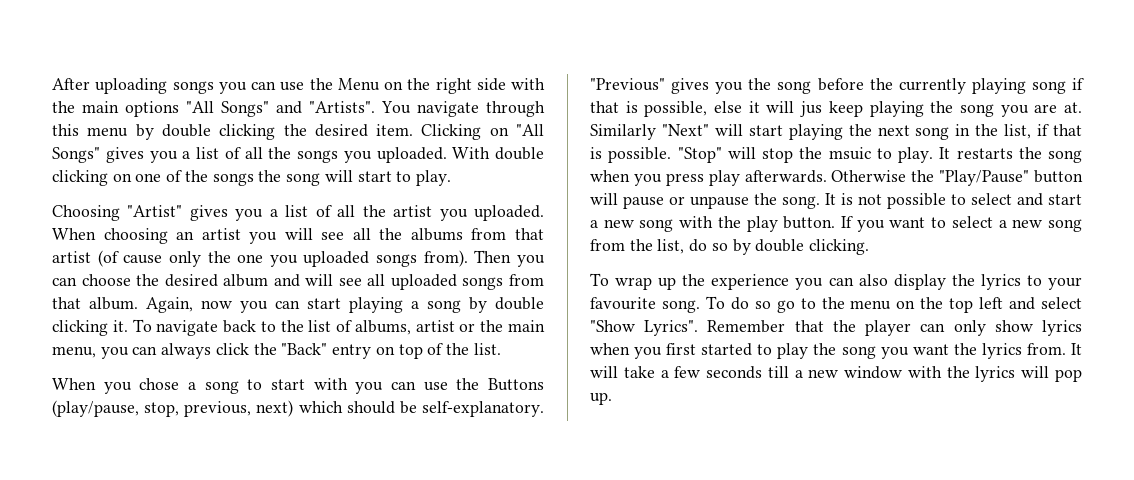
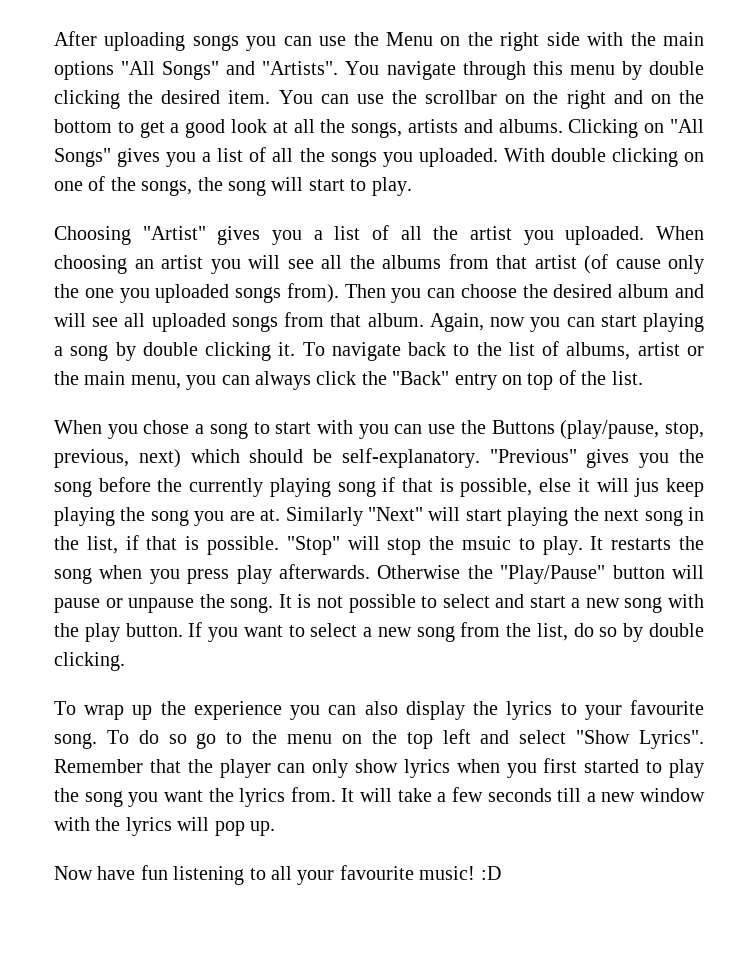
+ You can use the scrollbar on the right and on the bottom to get a good look at all the songs, artists and albums.
- With double clicking on one of the songs the song will start to play.
+ With double clicking on one of the songs, the song will start to play.
+ Now have fun listening to all your favourite music! :D

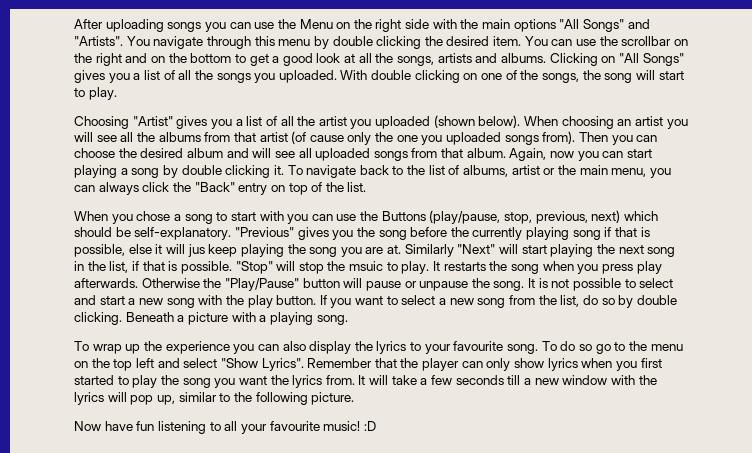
- Choosing "Artist" gives you a list of all the artist you uploaded.
+ Choosing "Artist" gives you a list of all the artist you uploaded (shown below).
+ Beneath a picture with a playing song.
- It will take a few seconds till a new window with the lyrics will pop up.
+ It will take a few seconds till a new window with the lyrics will pop up, similar to the following picture.

